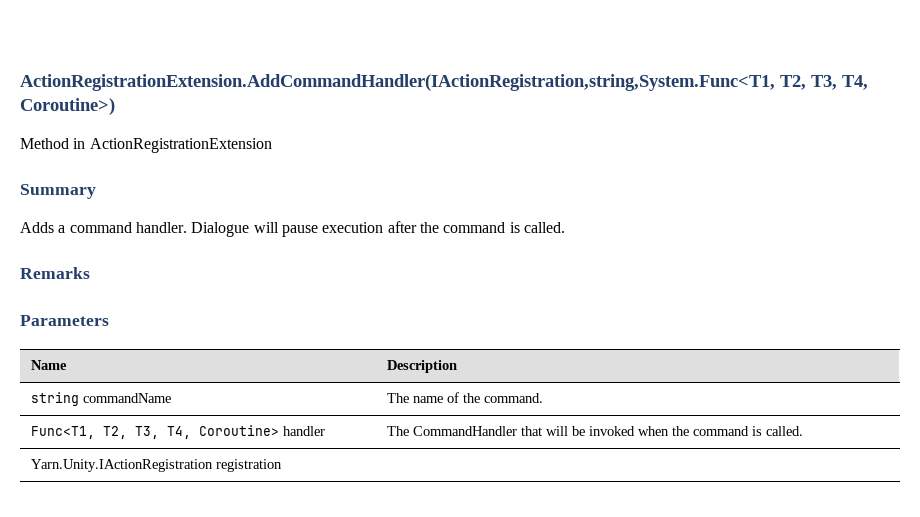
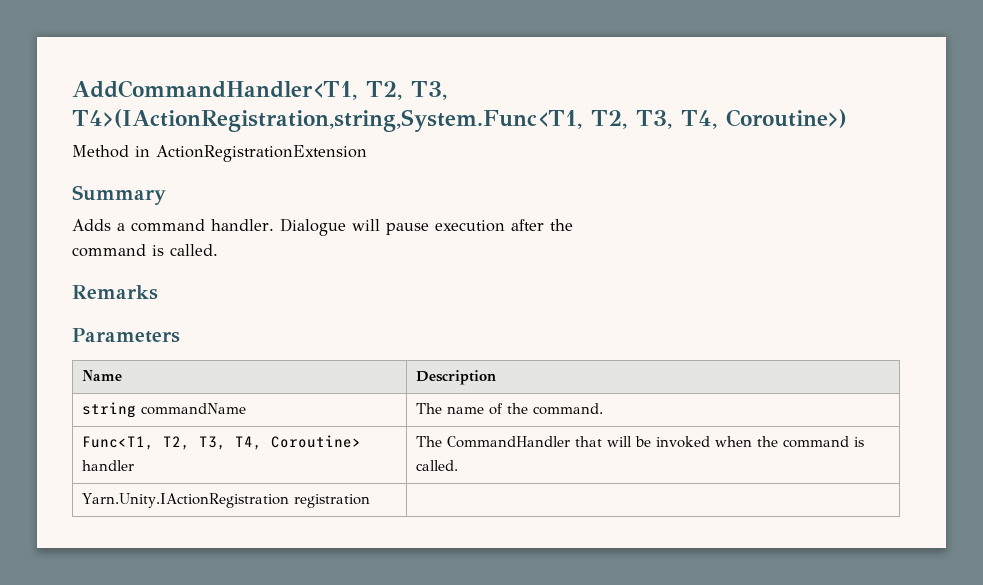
- ActionRegistrationExtension.AddCommandHandler(IActionRegistration,string,System.Func<T1, T2, T3, T4, Coroutine>)
+ AddCommandHandler<T1, T2, T3, T4>(IActionRegistration,string,System.Func<T1, T2, T3, T4, Coroutine>)
- Dialogue will pause execution after the command is called.
+ Dialogue will pause execution after the
+ command is called.

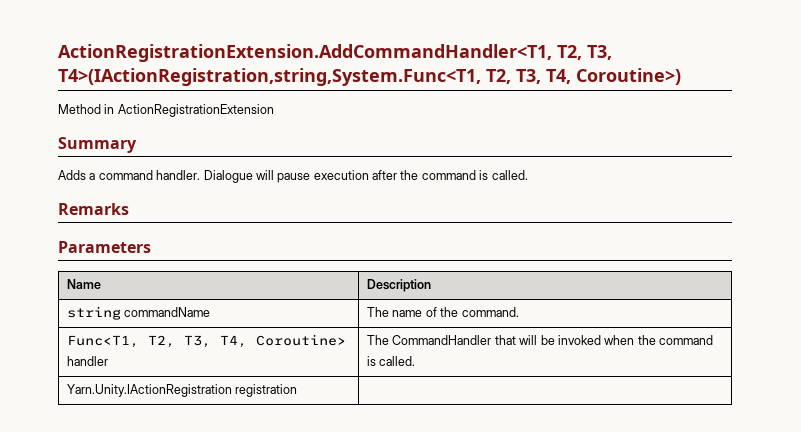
- AddCommandHandler<T1, T2, T3, T4>(IActionRegistration,string,System.Func<T1, T2, T3, T4, Coroutine>)
+ ActionRegistrationExtension.AddCommandHandler<T1, T2, T3, T4>(IActionRegistration,string,System.Func<T1, T2, T3, T4, Coroutine>)
- Dialogue will pause execution after the
- command is called.
+ Dialogue will pause execution after the command is called.

